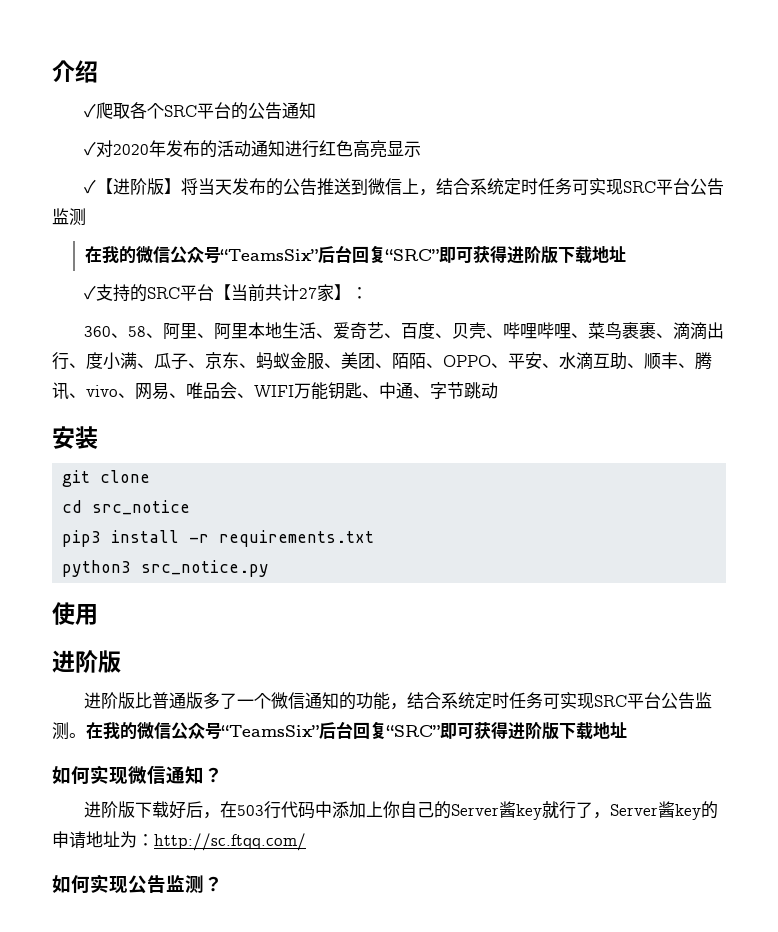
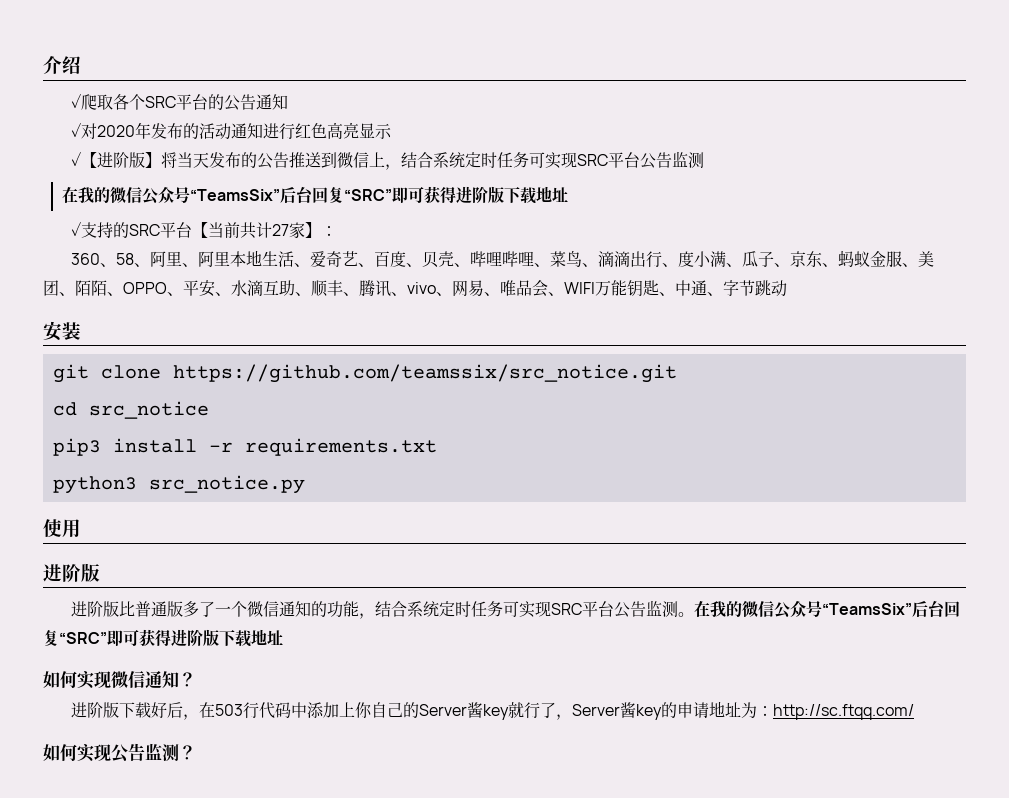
- 360、58、阿里、阿里本地生活、爱奇艺、百度、贝壳、哔哩哔哩、菜鸟裹裹、滴滴出行、度小满、瓜子、京东、蚂蚁金服、美团、陌陌、OPPO、平安、水滴互助、顺丰、腾讯、vivo、网易、唯品会、WIFI万能钥匙、中通、字节跳动
+ 360、58、阿里、阿里本地生活、爱奇艺、百度、贝壳、哔哩哔哩、菜鸟、滴滴出行、度小满、瓜子、京东、蚂蚁金服、美团、陌陌、OPPO、平安、水滴互助、顺丰、腾讯、vivo、网易、唯品会、WIFI万能钥匙、中通、字节跳动
- git clone
+ git clone https://github.com/teamssix/src_notice.git

